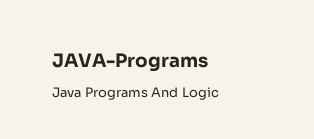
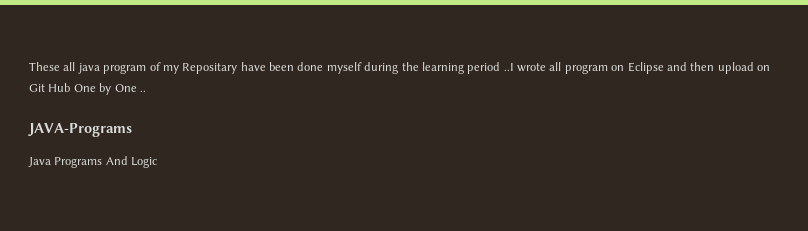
+ These all java program of my Repositary have been done myself during the learning period ..I wrote all program on Eclipse and then upload on Git Hub One by One ..

